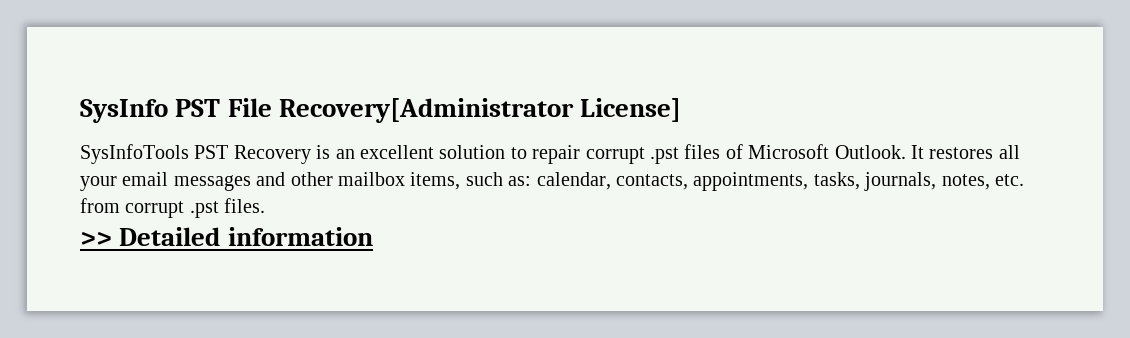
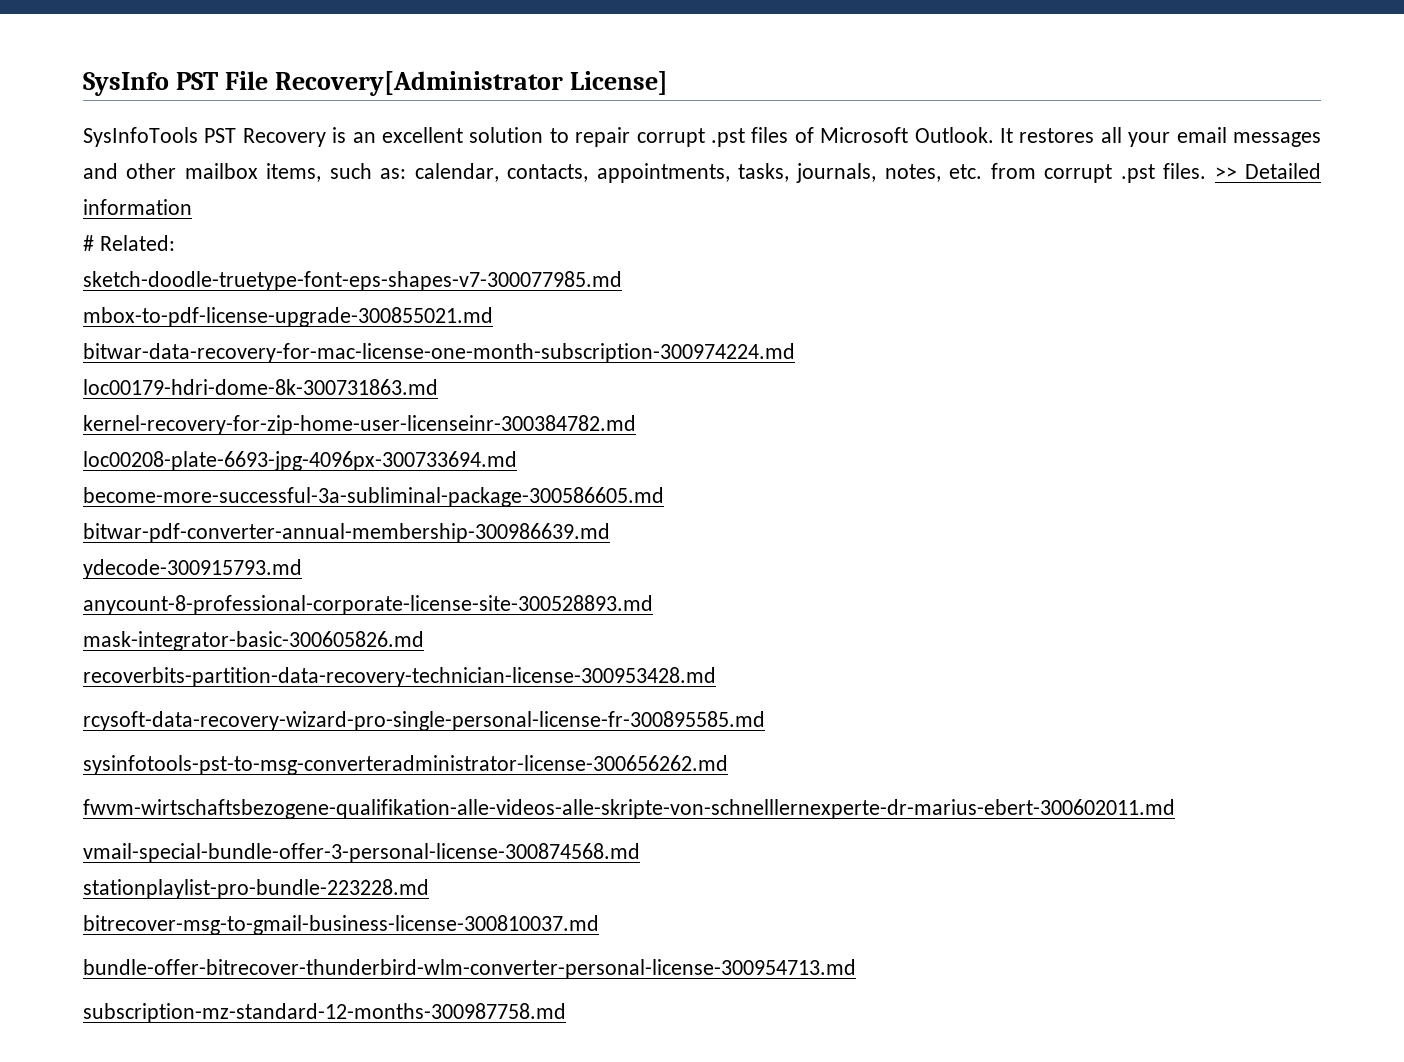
- It restores all your email messages and other mailbox items, such as: calendar, contacts, appointments, tasks, journals, notes, etc. from corrupt .pst files.
- >> Detailed information
+ It restores all your email messages and other mailbox items, such as: calendar, contacts, appointments, tasks, journals, notes, etc. from corrupt .pst files. >> Detailed information
+ # Related:
+ sketch-doodle-truetype-font-eps-shapes-v7-300077985.md
+ mbox-to-pdf-license-upgrade-300855021.md
+ bitwar-data-recovery-for-mac-license-one-month-subscription-300974224.md
+ loc00179-hdri-dome-8k-300731863.md
+ kernel-recovery-for-zip-home-user-licenseinr-300384782.md
+ loc00208-plate-6693-jpg-4096px-300733694.md
+ become-more-successful-3a-subliminal-package-300586605.md
+ bitwar-pdf-converter-annual-membership-300986639.md
+ ydecode-300915793.md
+ anycount-8-professional-corporate-license-site-300528893.md
+ mask-integrator-basic-300605826.md
+ recoverbits-partition-data-recovery-technician-license-300953428.md
+ rcysoft-data-recovery-wizard-pro-single-personal-license-fr-300895585.md
+ sysinfotools-pst-to-msg-converteradministrator-license-300656262.md
+ fwvm-wirtschaftsbezogene-qualifikation-alle-videos-alle-skripte-von-schnelllernexperte-dr-marius-ebert-300602011.md
+ vmail-special-bundle-offer-3-personal-license-300874568.md
+ stationplaylist-pro-bundle-223228.md
+ bitrecover-msg-to-gmail-business-license-300810037.md
+ bundle-offer-bitrecover-thunderbird-wlm-converter-personal-license-300954713.md
+ subscription-mz-standard-12-months-300987758.md

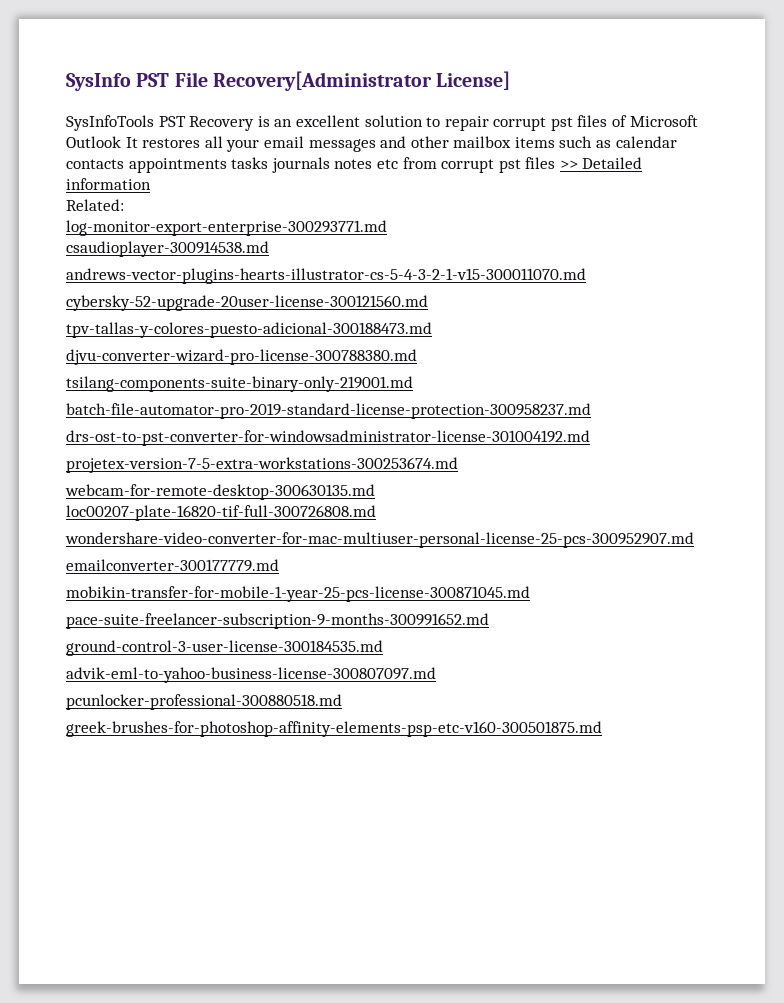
- SysInfoTools PST Recovery is an excellent solution to repair corrupt .pst files of Microsoft Outlook. It restores all your email messages and other mailbox items, such as: calendar, contacts, appointments, tasks, journals, notes, etc. from corrupt .pst files. >> Detailed information
+ SysInfoTools PST Recovery is an excellent solution to repair corrupt pst files of Microsoft Outlook It restores all your email messages and other mailbox items such as calendar contacts appointments tasks journals notes etc from corrupt pst files >> Detailed information
- # Related:
+ Related:
- sketch-doodle-truetype-font-eps-shapes-v7-300077985.md
- mbox-to-pdf-license-upgrade-300855021.md
- bitwar-data-recovery-for-mac-license-one-month-subscription-300974224.md
- loc00179-hdri-dome-8k-300731863.md
- kernel-recovery-for-zip-home-user-licenseinr-300384782.md
- loc00208-plate-6693-jpg-4096px-300733694.md
- become-more-successful-3a-subliminal-package-300586605.md
- bitwar-pdf-converter-annual-membership-300986639.md
- ydecode-300915793.md
- anycount-8-professional-corporate-license-site-300528893.md
- mask-integrator-basic-300605826.md
- recoverbits-partition-data-recovery-technician-license-300953428.md
- rcysoft-data-recovery-wizard-pro-single-personal-license-fr-300895585.md
- sysinfotools-pst-to-msg-converteradministrator-license-300656262.md
- fwvm-wirtschaftsbezogene-qualifikation-alle-videos-alle-skripte-von-schnelllernexperte-dr-marius-ebert-300602011.md
- vmail-special-bundle-offer-3-personal-license-300874568.md
- stationplaylist-pro-bundle-223228.md
- bitrecover-msg-to-gmail-business-license-300810037.md
- bundle-offer-bitrecover-thunderbird-wlm-converter-personal-license-300954713.md
- subscription-mz-standard-12-months-300987758.md
+ log-monitor-export-enterprise-300293771.md
+ csaudioplayer-300914538.md
+ andrews-vector-plugins-hearts-illustrator-cs-5-4-3-2-1-v15-300011070.md
+ cybersky-52-upgrade-20user-license-300121560.md
+ tpv-tallas-y-colores-puesto-adicional-300188473.md
+ djvu-converter-wizard-pro-license-300788380.md
+ tsilang-components-suite-binary-only-219001.md
+ batch-file-automator-pro-2019-standard-license-protection-300958237.md
+ drs-ost-to-pst-converter-for-windowsadministrator-license-301004192.md
+ projetex-version-7-5-extra-workstations-300253674.md
+ webcam-for-remote-desktop-300630135.md
+ loc00207-plate-16820-tif-full-300726808.md
+ wondershare-video-converter-for-mac-multiuser-personal-license-25-pcs-300952907.md
+ emailconverter-300177779.md
+ mobikin-transfer-for-mobile-1-year-25-pcs-license-300871045.md
+ pace-suite-freelancer-subscription-9-months-300991652.md
+ ground-control-3-user-license-300184535.md
+ advik-eml-to-yahoo-business-license-300807097.md
+ pcunlocker-professional-300880518.md
+ greek-brushes-for-photoshop-affinity-elements-psp-etc-v160-300501875.md

